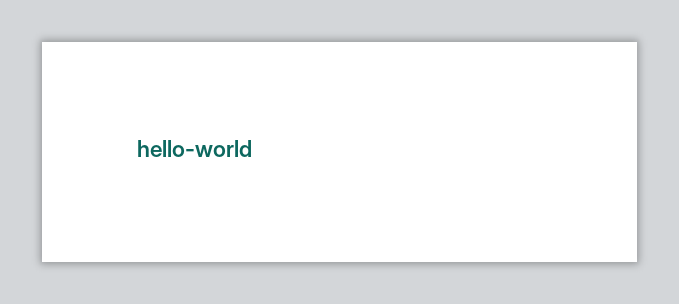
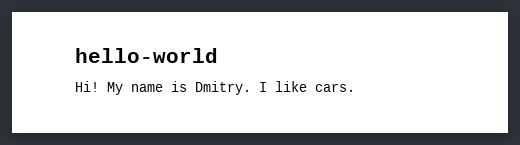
+ Hi! My name is Dmitry. I like cars.

